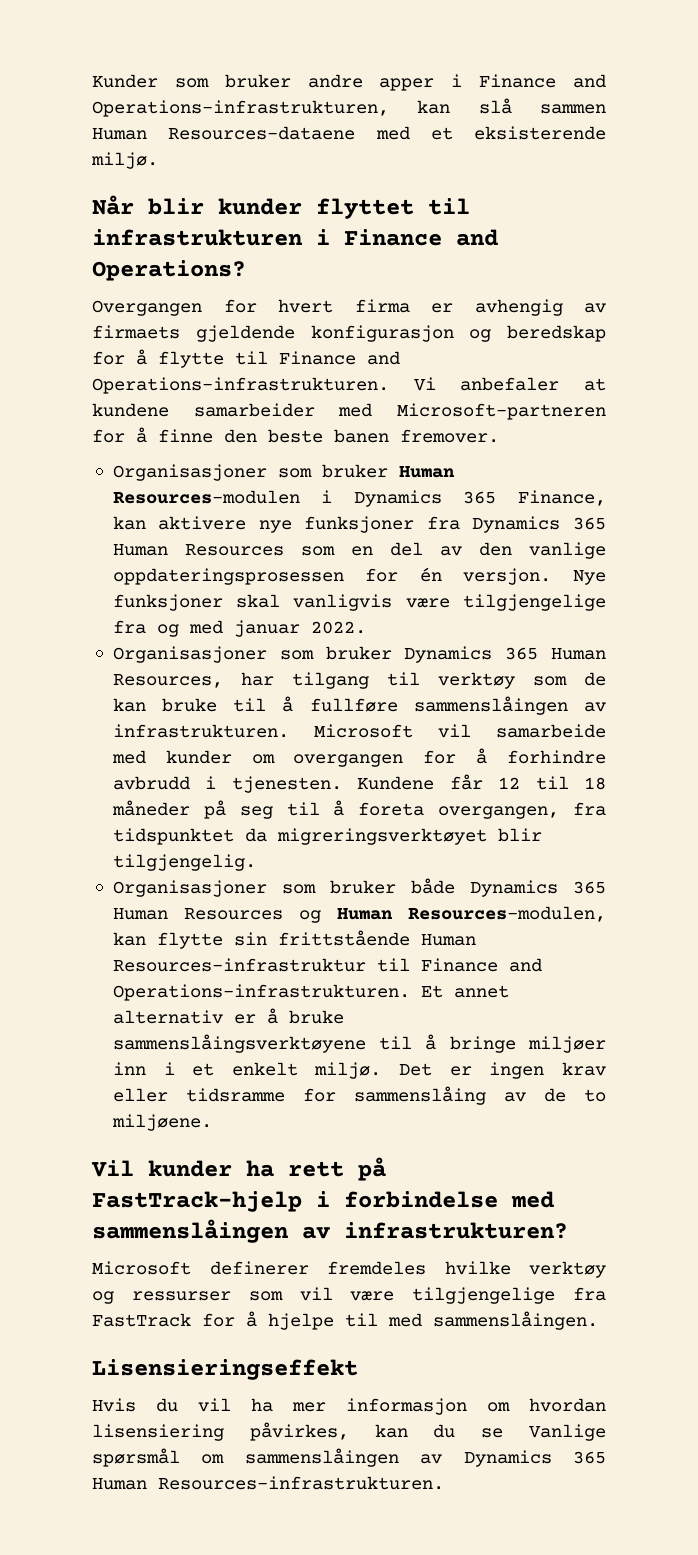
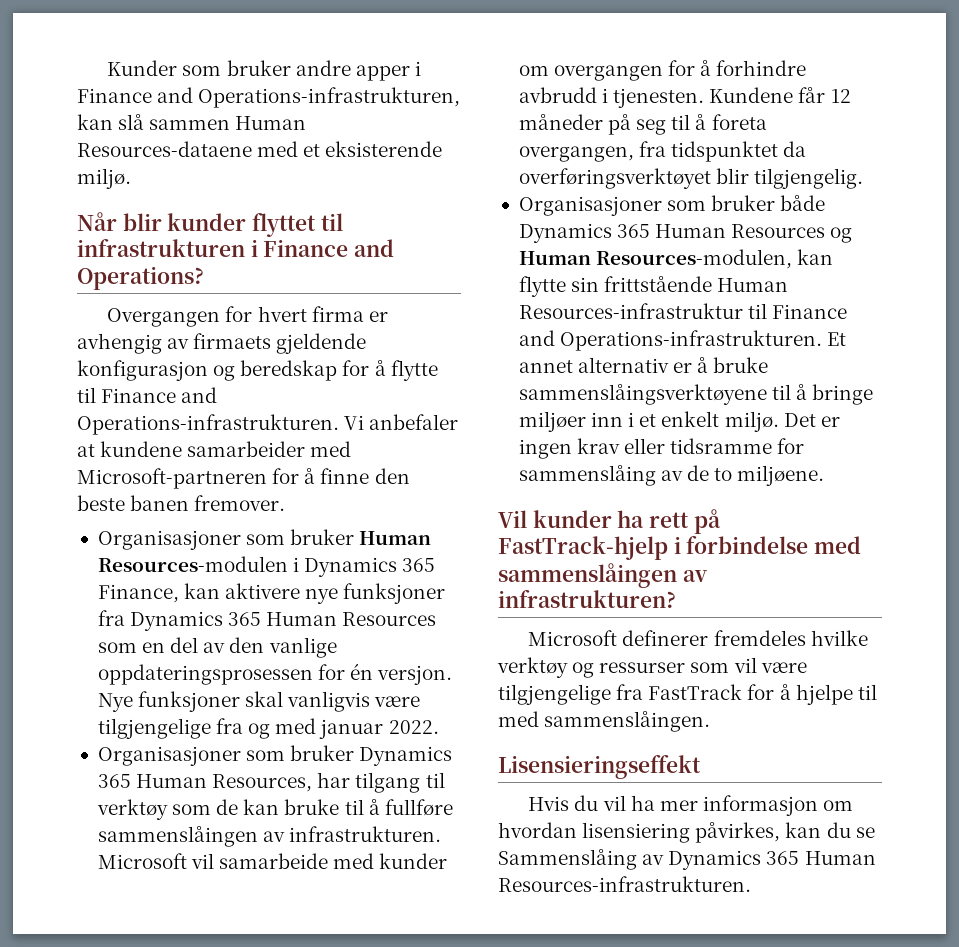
- Kundene får 12 til 18 måneder på seg til å foreta overgangen, fra tidspunktet da migreringsverktøyet blir tilgjengelig.
+ Kundene får 12 måneder på seg til å foreta overgangen, fra tidspunktet da overføringsverktøyet blir tilgjengelig.
- Hvis du vil ha mer informasjon om hvordan lisensiering påvirkes, kan du se Vanlige spørsmål om sammenslåingen av Dynamics 365 Human Resources-infrastrukturen.
+ Hvis du vil ha mer informasjon om hvordan lisensiering påvirkes, kan du se Sammenslåing av Dynamics 365 Human Resources-infrastrukturen.

